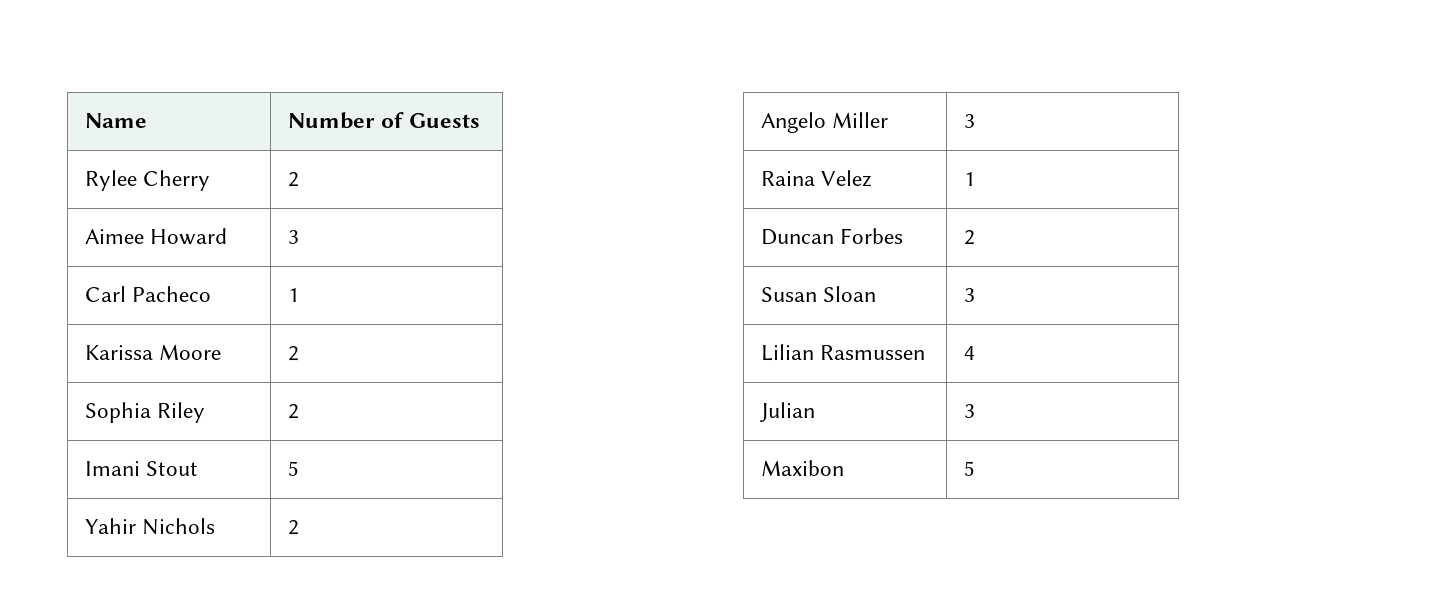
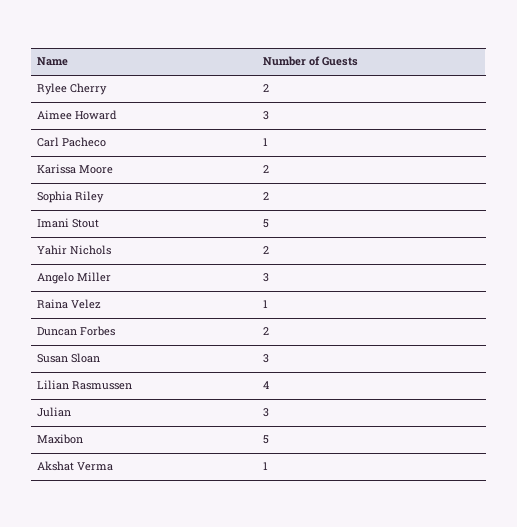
+ Akshat Verma | 1

